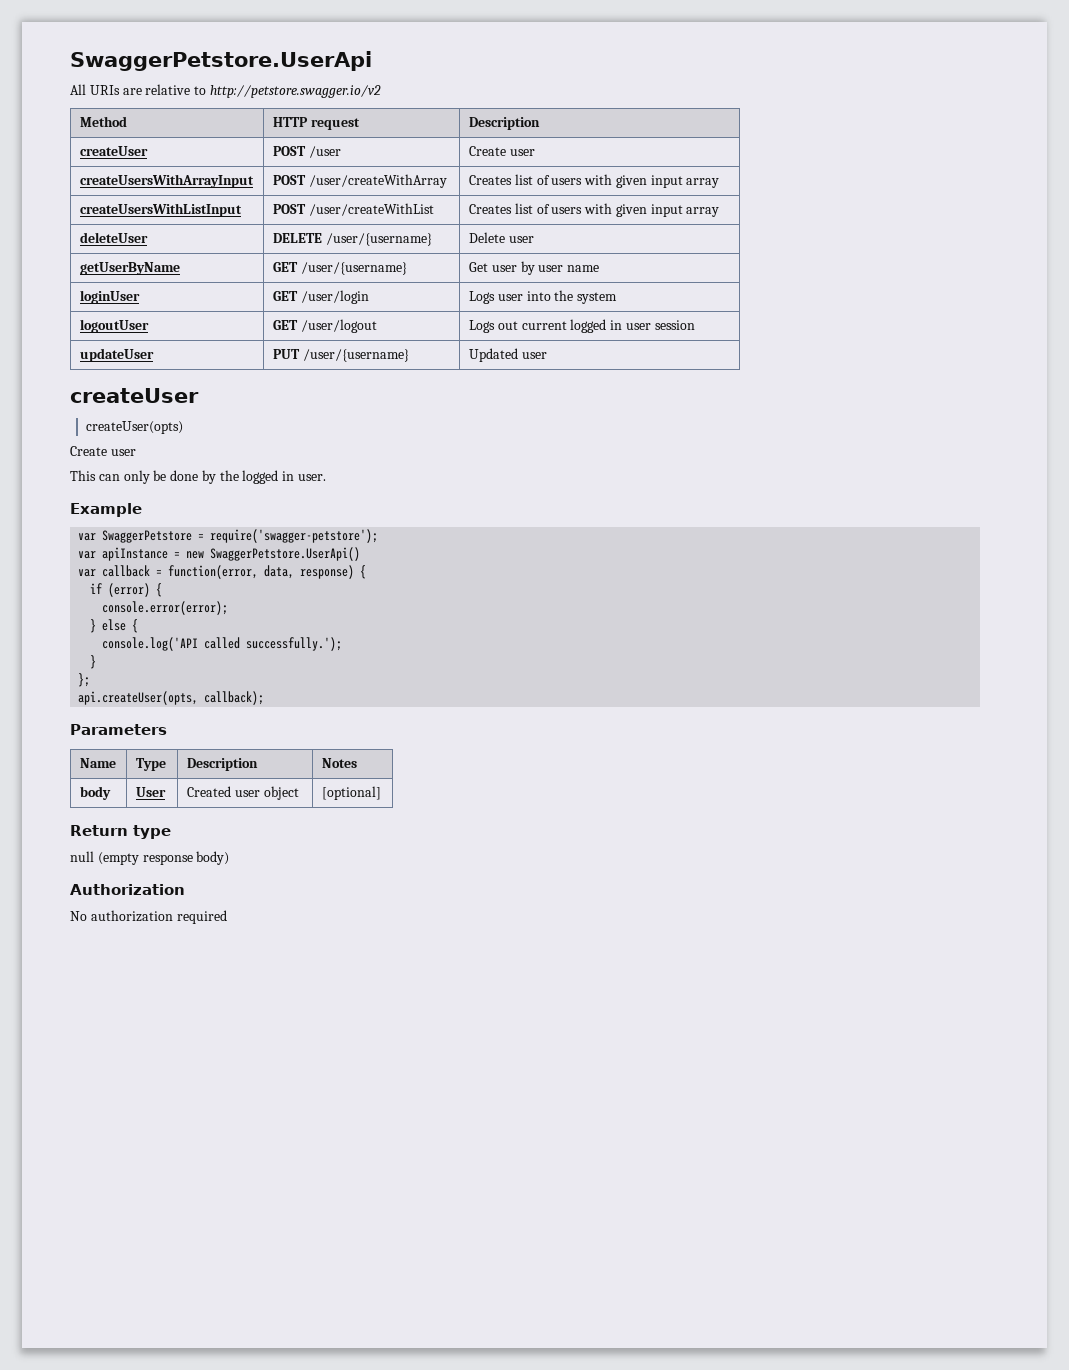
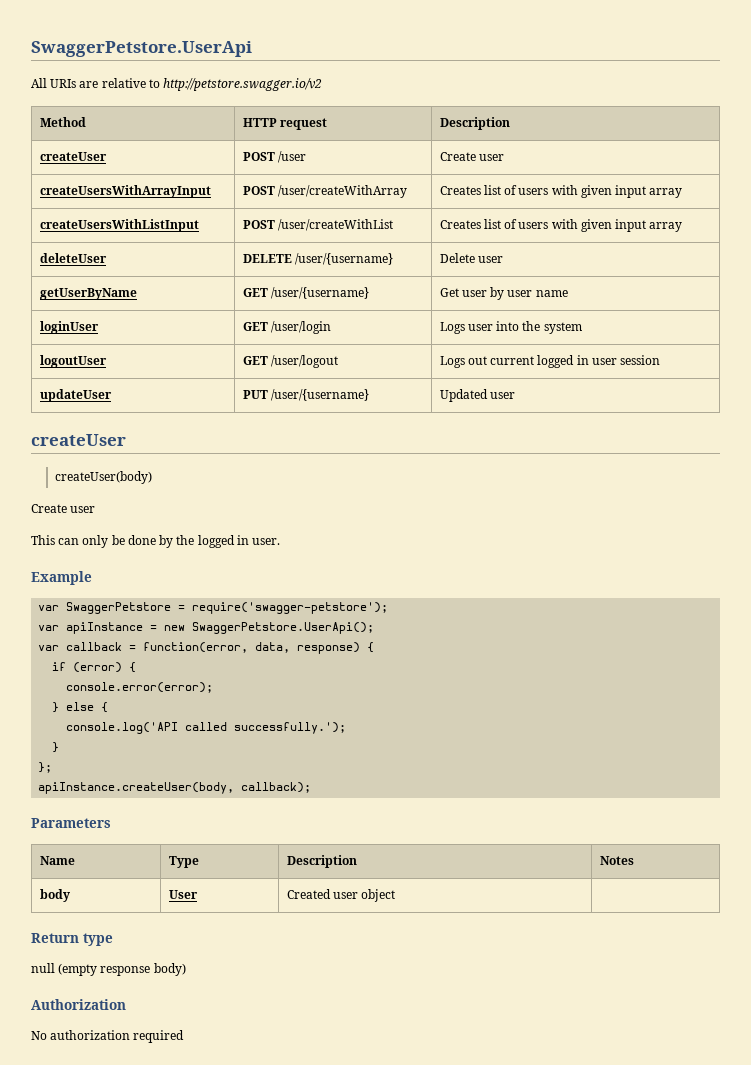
- createUser(opts)
+ createUser(body)
- var apiInstance = new SwaggerPetstore.UserApi()
+ var apiInstance = new SwaggerPetstore.UserApi();
- api.createUser(opts, callback);
+ apiInstance.createUser(body, callback);
- body | User | Created user object | [optional]
+ body | User | Created user object |

